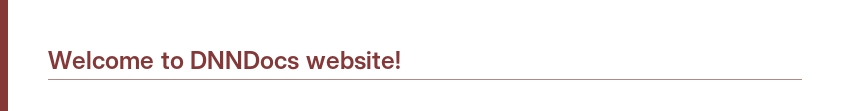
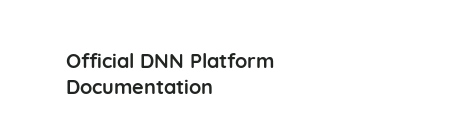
- Welcome to DNNDocs website!
+ Official DNN Platform Documentation

